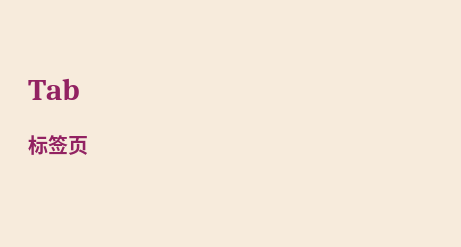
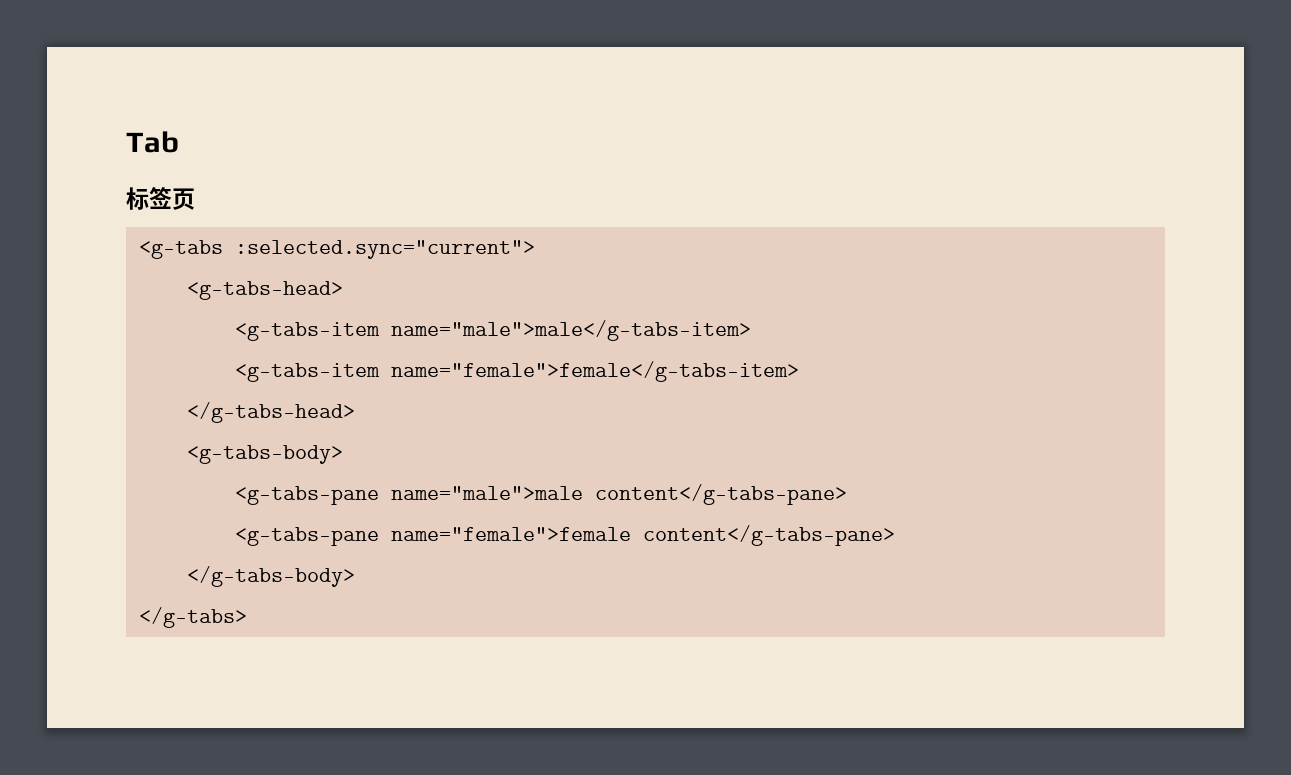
+ <g-tabs :selected.sync="current">
+ <g-tabs-head>
+ <g-tabs-item name="male">male</g-tabs-item>
+ <g-tabs-item name="female">female</g-tabs-item>
+ </g-tabs-head>
+ <g-tabs-body>
+ <g-tabs-pane name="male">male content</g-tabs-pane>
+ <g-tabs-pane name="female">female content</g-tabs-pane>
+ </g-tabs-body>
+ </g-tabs>

